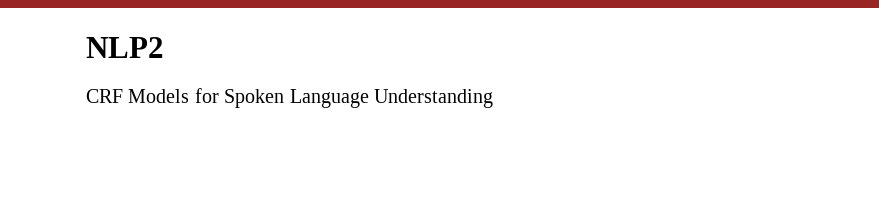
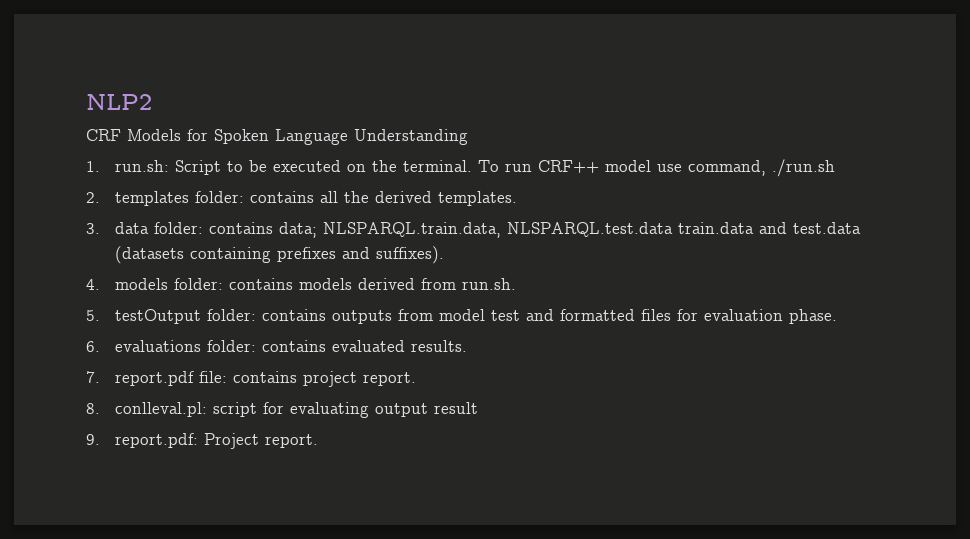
+ 1. run.sh: Script to be executed on the terminal. To run CRF++ model use command, ./run.sh
+ 2. templates folder: contains all the derived templates.
+ 3. data folder: contains data; NLSPARQL.train.data, NLSPARQL.test.data train.data and test.data (datasets containing prefixes and suffixes).
+ 4. models folder: contains models derived from run.sh.
+ 5. testOutput folder: contains outputs from model test and formatted files for evaluation phase.
+ 6. evaluations folder: contains evaluated results.
+ 7. report.pdf file: contains project report.
+ 8. conlleval.pl: script for evaluating output result
+ 9. report.pdf: Project report.

